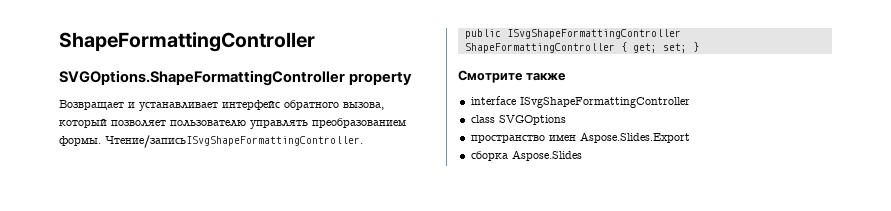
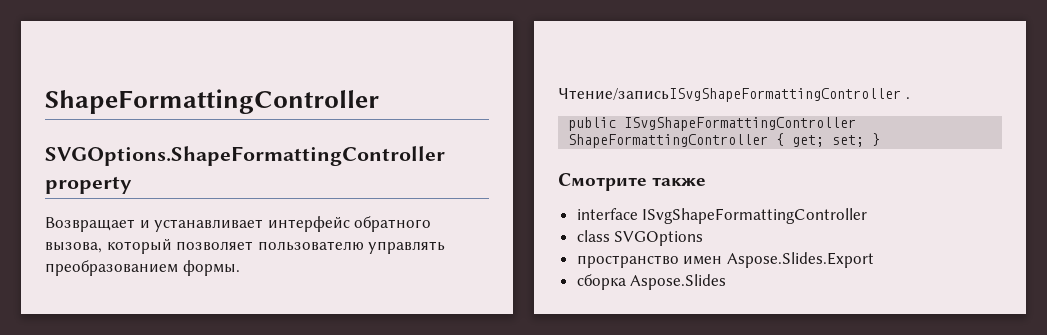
- Чтение/записьISvgShapeFormattingController.
+ Чтение/записьISvgShapeFormattingController .

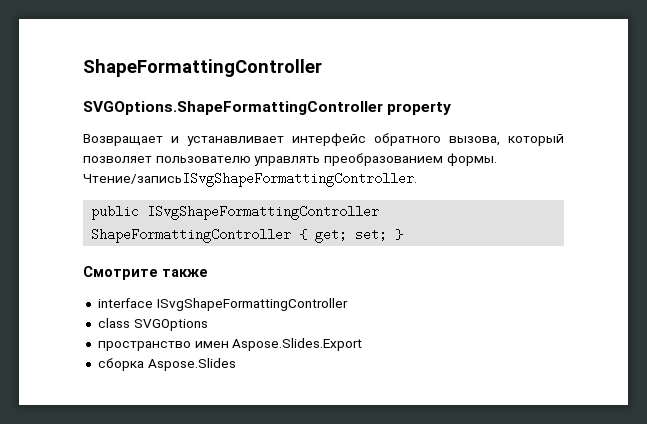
- Чтение/записьISvgShapeFormattingController .
+ Чтение/записьISvgShapeFormattingController.

